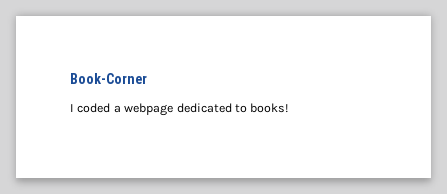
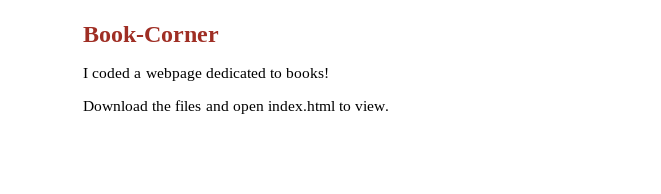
+ Download the files and open index.html to view.

